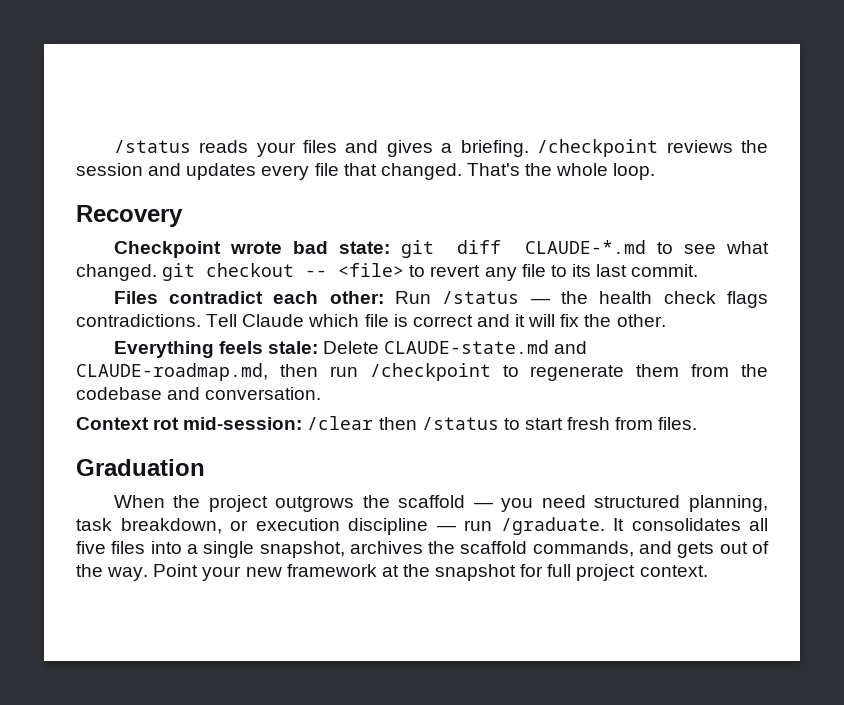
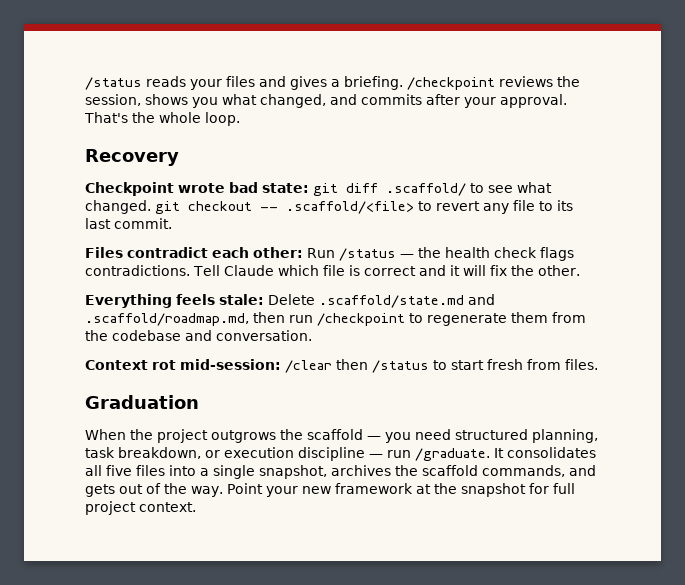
- /checkpoint reviews the session and updates every file that changed.
+ /checkpoint reviews the session, shows you what changed, and commits after your approval.
- Checkpoint wrote bad state: git diff CLAUDE-*.md to see what changed. git checkout -- <file> to revert any file to its last commit.
+ Checkpoint wrote bad state: git diff .scaffold/ to see what changed. git checkout -- .scaffold/<file> to revert any file to its last commit.
- Everything feels stale: Delete CLAUDE-state.md and CLAUDE-roadmap.md, then run /checkpoint to regenerate them from the codebase and conversation.
+ Everything feels stale: Delete .scaffold/state.md and .scaffold/roadmap.md, then run /checkpoint to regenerate them from the codebase and conversation.

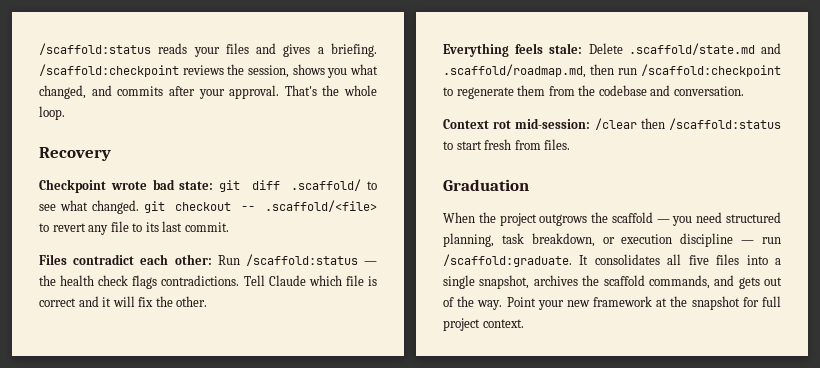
- /status reads your files and gives a briefing.
+ /scaffold:status reads your files and gives a briefing.
- /checkpoint reviews the session, shows you what changed, and commits after your approval.
+ /scaffold:checkpoint reviews the session, shows you what changed, and commits after your approval.
- Files contradict each other: Run /status — the health check flags contradictions.
+ Files contradict each other: Run /scaffold:status — the health check flags contradictions.
- Everything feels stale: Delete .scaffold/state.md and .scaffold/roadmap.md, then run /checkpoint to regenerate them from the codebase and conversation.
+ Everything feels stale: Delete .scaffold/state.md and .scaffold/roadmap.md, then run /scaffold:checkpoint to regenerate them from the codebase and conversation.
- Context rot mid-session: /clear then /status to start fresh from files.
+ Context rot mid-session: /clear then /scaffold:status to start fresh from files.
- When the project outgrows the scaffold — you need structured planning, task breakdown, or execution discipline — run /graduate.
+ When the project outgrows the scaffold — you need structured planning, task breakdown, or execution discipline — run /scaffold:graduate.

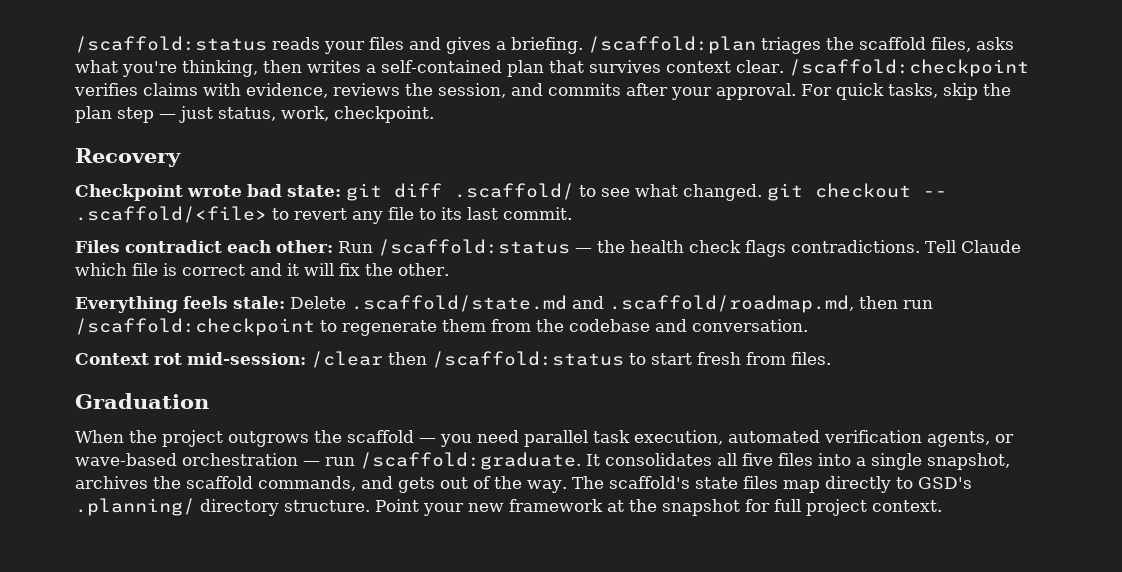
- /scaffold:checkpoint reviews the session, shows you what changed, and commits after your approval.
+ /scaffold:plan triages the scaffold files, asks what you're thinking, then writes a self-contained plan that survives context clear. /scaffold:checkpoint verifies claims with evidence, reviews the session, and commits after your approval.
- That's the whole loop.
+ For quick tasks, skip the plan step — just status, work, checkpoint.
- When the project outgrows the scaffold — you need structured planning, task breakdown, or execution discipline — run /scaffold:graduate.
+ When the project outgrows the scaffold — you need parallel task execution, automated verification agents, or wave-based orchestration — run /scaffold:graduate.
+ The scaffold's state files map directly to GSD's .planning/ directory structure.

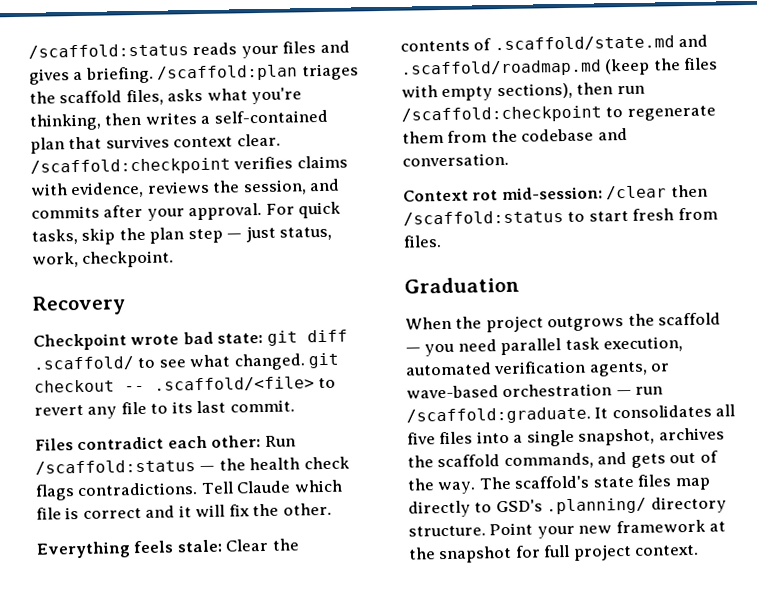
- Everything feels stale: Delete .scaffold/state.md and .scaffold/roadmap.md, then run /scaffold:checkpoint to regenerate them from the codebase and conversation.
+ Everything feels stale: Clear the contents of .scaffold/state.md and .scaffold/roadmap.md (keep the files with empty sections), then run /scaffold:checkpoint to regenerate them from the codebase and conversation.

